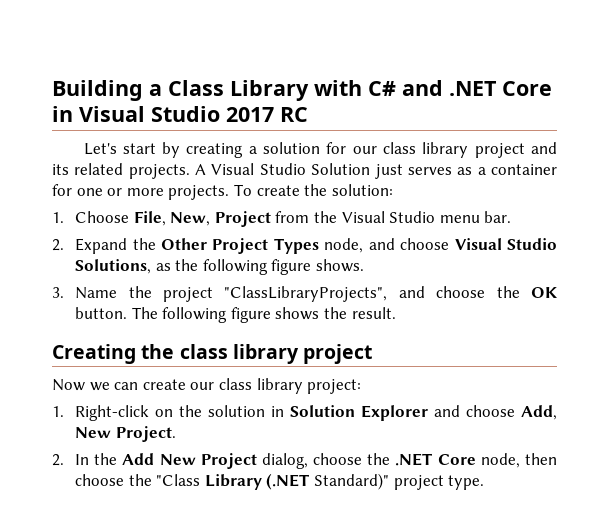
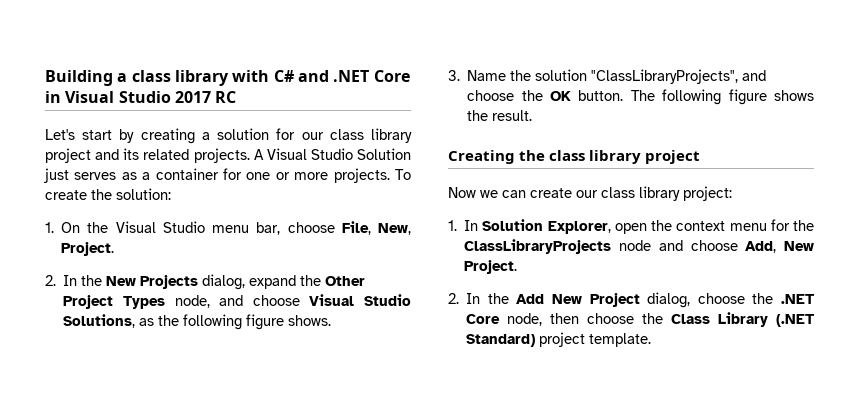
- Building a Class Library with C# and .NET Core in Visual Studio 2017 RC
+ Building a class library with C# and .NET Core in Visual Studio 2017 RC
- 1. Choose File, New, Project from the Visual Studio menu bar.
- 2. Expand the Other Project Types node, and choose Visual Studio Solutions, as the following figure shows.
+ 1. On the Visual Studio menu bar, choose File, New, Project.
+ 2. In the New Projects dialog, expand the Other Project Types node, and choose Visual Studio Solutions, as the following figure shows.
- 3. Name the project "ClassLibraryProjects", and choose the OK button.
+ 3. Name the solution "ClassLibraryProjects", and choose the OK button.
- 1. Right-click on the solution in Solution Explorer and choose Add, New Project.
+ 1. In Solution Explorer, open the context menu for the ClassLibraryProjects node and choose Add, New Project.
- 2. In the Add New Project dialog, choose the .NET Core node, then choose the "Class Library (.NET Standard)" project type.
+ 2. In the Add New Project dialog, choose the .NET Core node, then choose the Class Library (.NET Standard) project template.

